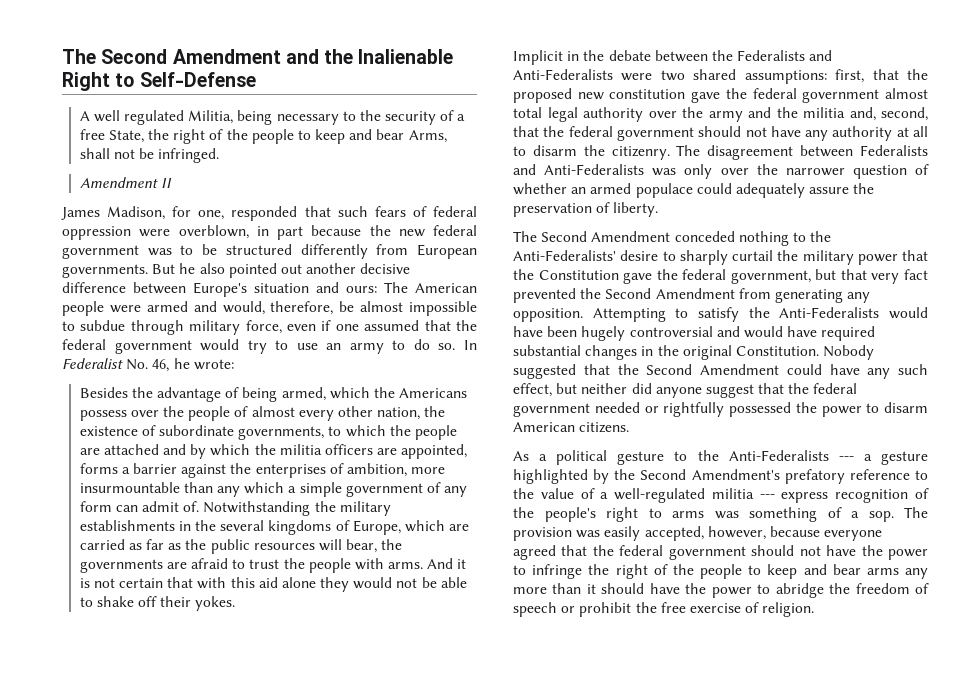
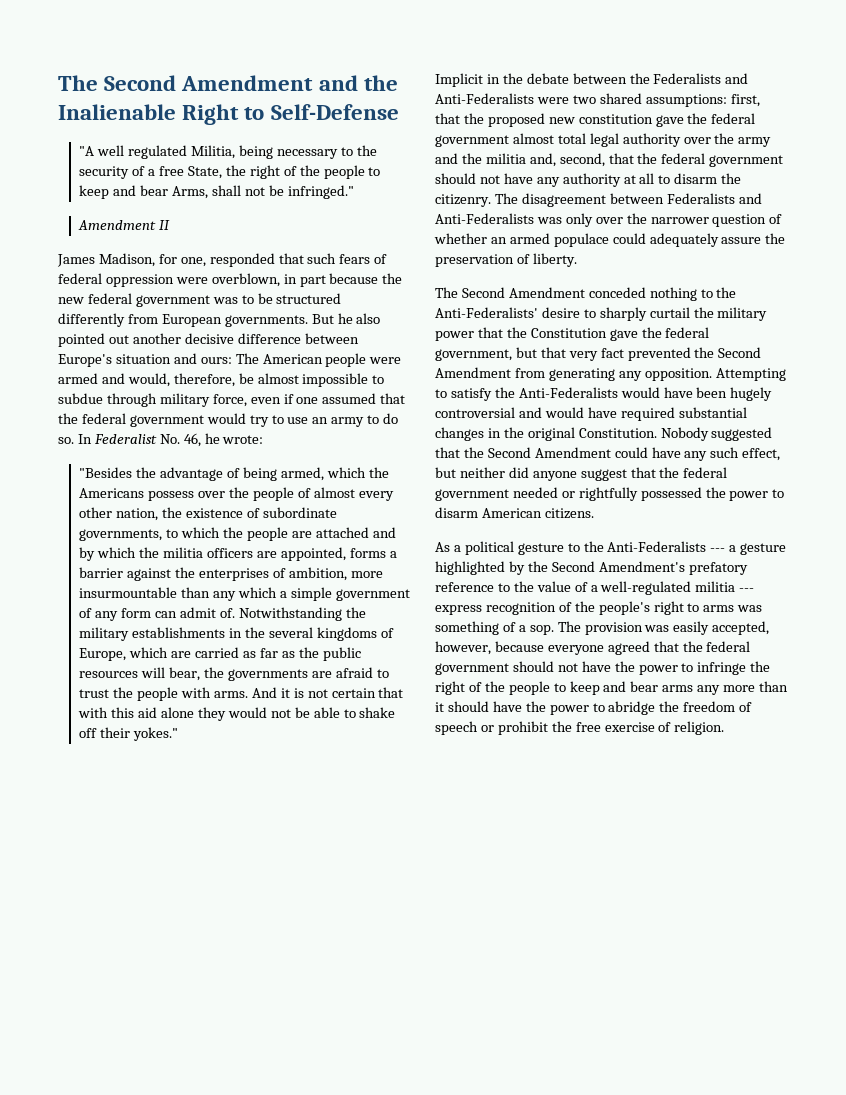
- A well regulated Militia, being necessary to the security of a free State, the right of the people to keep and bear Arms, shall not be infringed.
+ "A well regulated Militia, being necessary to the security of a free State, the right of the people to keep and bear Arms, shall not be infringed."
- Besides the advantage of being armed, which the Americans possess over the people of almost every other nation, the existence of subordinate governments, to which the people are attached and by which the militia officers are appointed, forms a barrier against the enterprises of ambition, more insurmountable than any which a simple government of any form can admit of.
+ "Besides the advantage of being armed, which the Americans possess over the people of almost every other nation, the existence of subordinate governments, to which the people are attached and by which the militia officers are appointed, forms a barrier against the enterprises of ambition, more insurmountable than any which a simple government of any form can admit of.
- And it is not certain that with this aid alone they would not be able to shake off their yokes.
+ And it is not certain that with this aid alone they would not be able to shake off their yokes."

